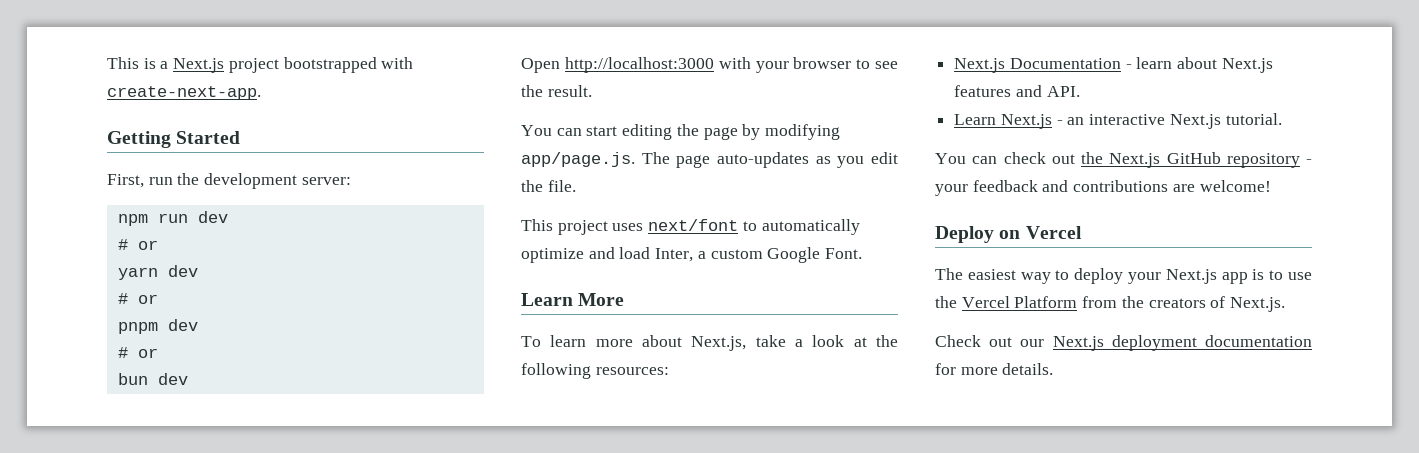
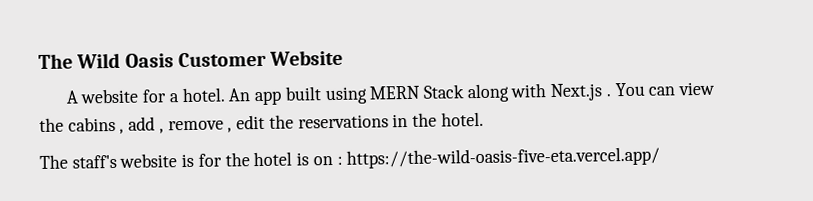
- This is a Next.js project bootstrapped with create-next-app.
- Getting Started
- First, run the development server:
- npm run dev
- # or
- yarn dev
- # or
- pnpm dev
- # or
- bun dev
- Open http://localhost:3000 with your browser to see the result.
- You can start editing the page by modifying app/page.js. The page auto-updates as you edit the file.
- This project uses next/font to automatically optimize and load Inter, a custom Google Font.
- Learn More
- To learn more about Next.js, take a look at the following resources:
- Next.js Documentation - learn about Next.js features and API.
- Learn Next.js - an interactive Next.js tutorial.
- You can check out the Next.js GitHub repository - your feedback and contributions are welcome!
- Deploy on Vercel
- The easiest way to deploy your Next.js app is to use the Vercel Platform from the creators of Next.js.
- Check out our Next.js deployment documentation for more details.
+ The Wild Oasis Customer Website
+ A website for a hotel. An app built using MERN Stack along with Next.js . You can view the cabins , add , remove , edit the reservations in the hotel.
+ The staff's website is for the hotel is on : https://the-wild-oasis-five-eta.vercel.app/

